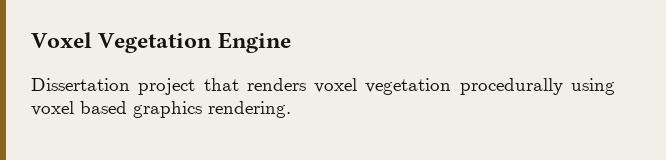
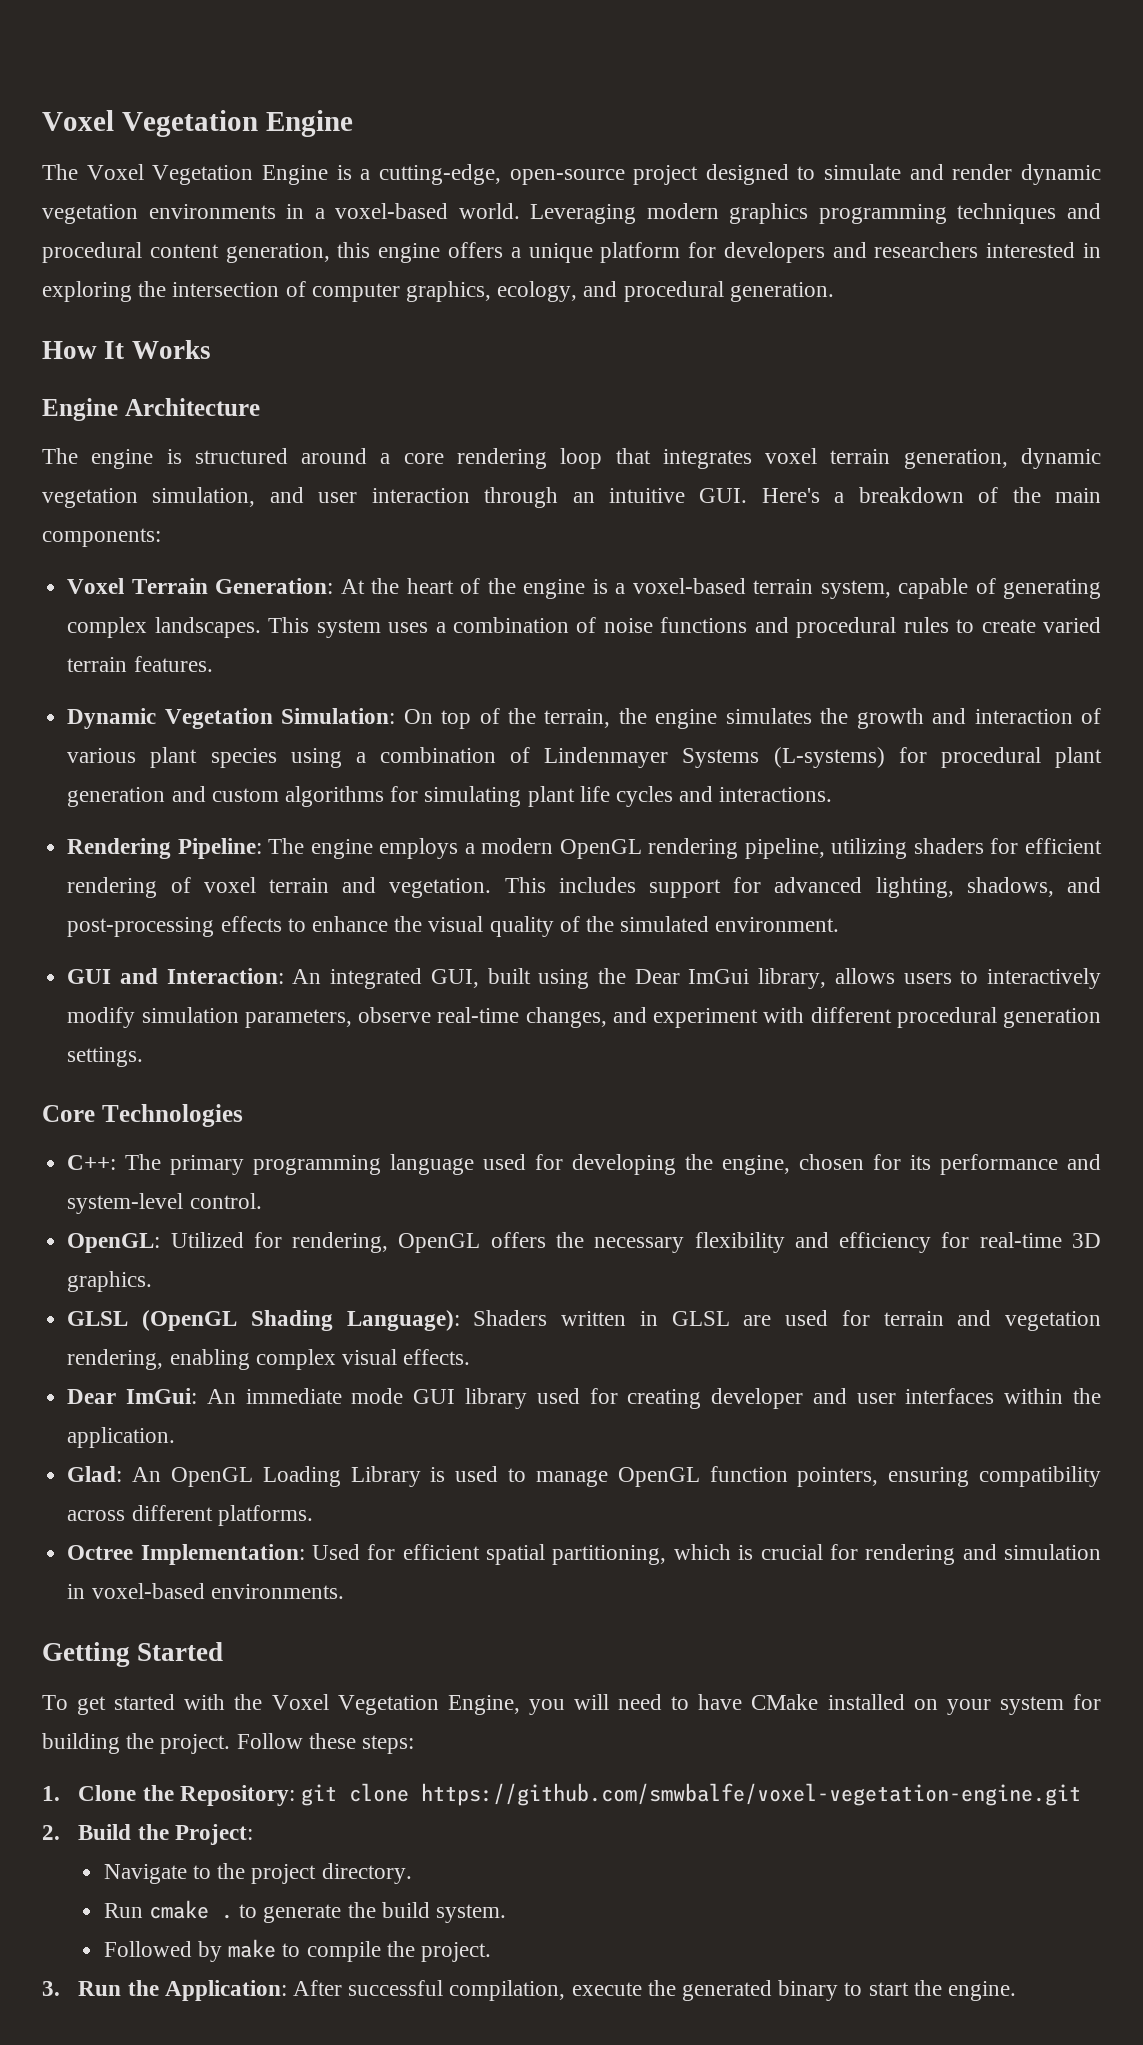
- Dissertation project that renders voxel vegetation procedurally using voxel based graphics rendering.
+ The Voxel Vegetation Engine is a cutting-edge, open-source project designed to simulate and render dynamic vegetation environments in a voxel-based world. Leveraging modern graphics programming techniques and procedural content generation, this engine offers a unique platform for developers and researchers interested in exploring the intersection of computer graphics, ecology, and procedural generation.
+ How It Works
+ Engine Architecture
+ The engine is structured around a core rendering loop that integrates voxel terrain generation, dynamic vegetation simulation, and user interaction through an intuitive GUI. Here's a breakdown of the main components:
+ Voxel Terrain Generation: At the heart of the engine is a voxel-based terrain system, capable of generating complex landscapes. This system uses a combination of noise functions and procedural rules to create varied terrain features.
+ Dynamic Vegetation Simulation: On top of the terrain, the engine simulates the growth and interaction of various plant species using a combination of Lindenmayer Systems (L-systems) for procedural plant generation and custom algorithms for simulating plant life cycles and interactions.
+ Rendering Pipeline: The engine employs a modern OpenGL rendering pipeline, utilizing shaders for efficient rendering of voxel terrain and vegetation. This includes support for advanced lighting, shadows, and post-processing effects to enhance the visual quality of the simulated environment.
+ GUI and Interaction: An integrated GUI, built using the Dear ImGui library, allows users to interactively modify simulation parameters, observe real-time changes, and experiment with different procedural generation settings.
+ Core Technologies
+ C++: The primary programming language used for developing the engine, chosen for its performance and system-level control.
+ OpenGL: Utilized for rendering, OpenGL offers the necessary flexibility and efficiency for real-time 3D graphics.
+ GLSL (OpenGL Shading Language): Shaders written in GLSL are used for terrain and vegetation rendering, enabling complex visual effects.
+ Dear ImGui: An immediate mode GUI library used for creating developer and user interfaces within the application.
+ Glad: An OpenGL Loading Library is used to manage OpenGL function pointers, ensuring compatibility across different platforms.
+ Octree Implementation: Used for efficient spatial partitioning, which is crucial for rendering and simulation in voxel-based environments.
+ Getting Started
+ To get started with the Voxel Vegetation Engine, you will need to have CMake installed on your system for building the project. Follow these steps:
+ 1. Clone the Repository: git clone https://github.com/smwbalfe/voxel-vegetation-engine.git
+ 2. Build the Project:
+ Navigate to the project directory.
+ Run cmake . to generate the build system.
+ Followed by make to compile the project.
+ 3. Run the Application: After successful compilation, execute the generated binary to start the engine.

